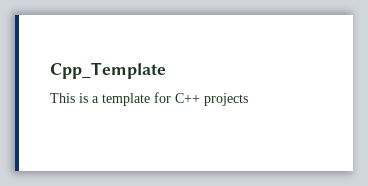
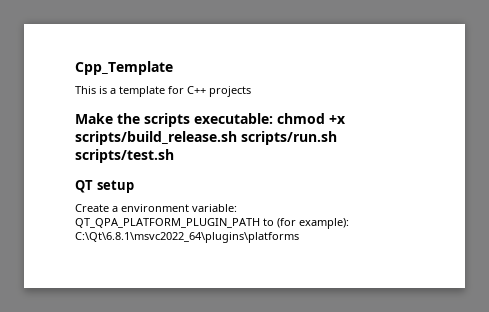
+ Make the scripts executable: chmod +x scripts/build_release.sh scripts/run.sh scripts/test.sh
+ QT setup
+ Create a environment variable: QT_QPA_PLATFORM_PLUGIN_PATH to (for example): C:\Qt\6.8.1\msvc2022_64\plugins\platforms

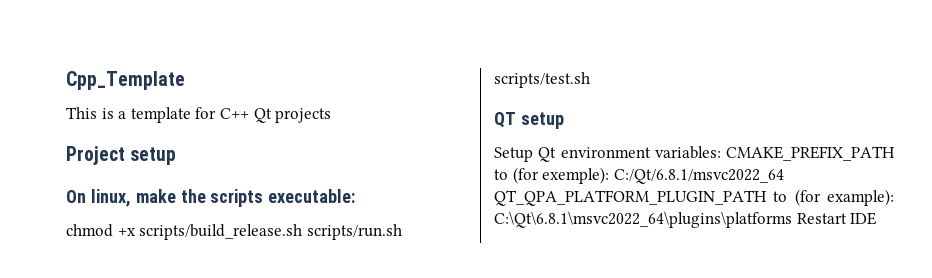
- This is a template for C++ projects
+ This is a template for C++ Qt projects
- Make the scripts executable: chmod +x scripts/build_release.sh scripts/run.sh scripts/test.sh
+ Project setup
+ On linux, make the scripts executable:
+ chmod +x scripts/build_release.sh scripts/run.sh scripts/test.sh
- Create a environment variable: QT_QPA_PLATFORM_PLUGIN_PATH to (for example): C:\Qt\6.8.1\msvc2022_64\plugins\platforms
+ Setup Qt environment variables: CMAKE_PREFIX_PATH to (for exemple): C:/Qt/6.8.1/msvc2022_64 QT_QPA_PLATFORM_PLUGIN_PATH to (for example): C:\Qt\6.8.1\msvc2022_64\plugins\platforms Restart IDE

